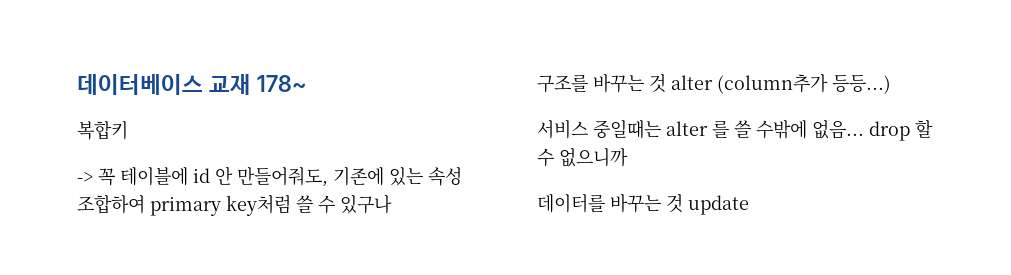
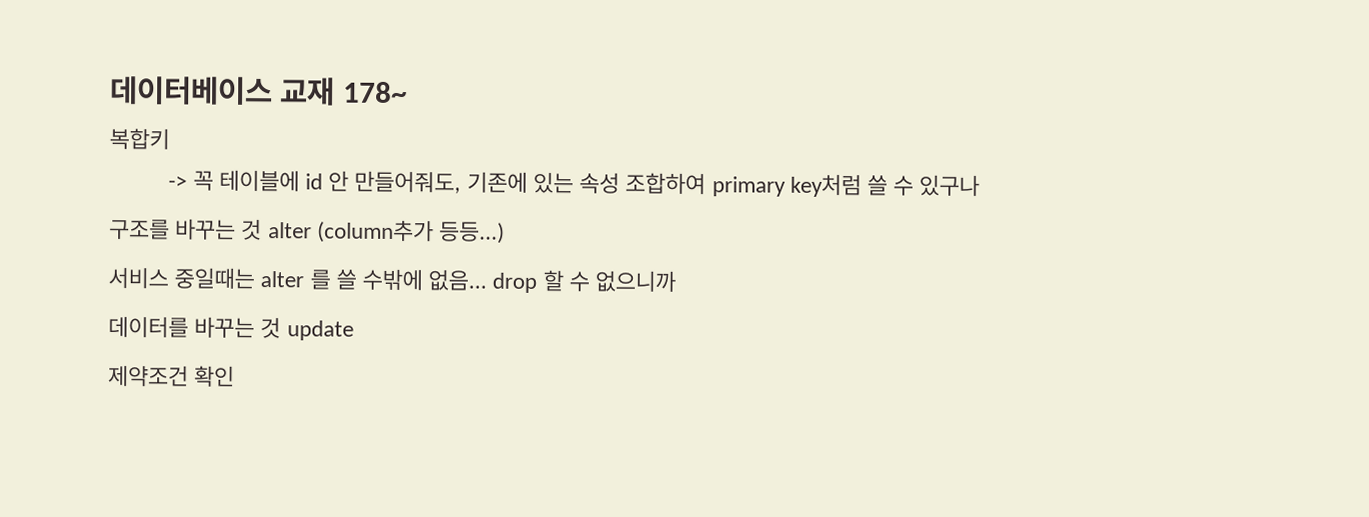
+ 제약조건 확인

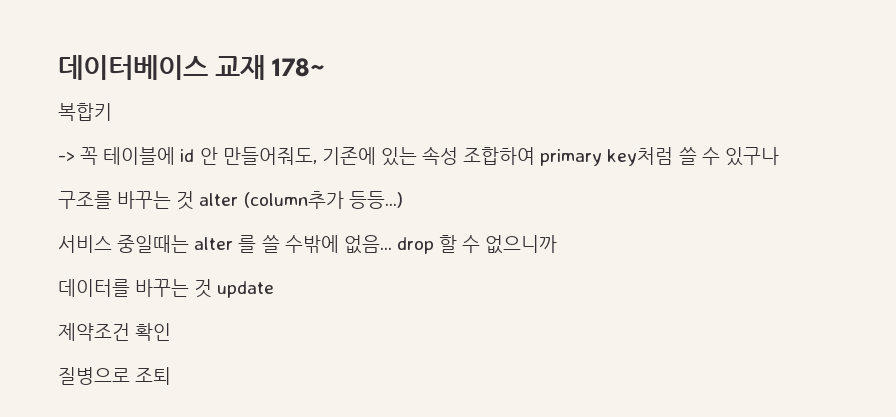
+ 질병으로 조퇴

